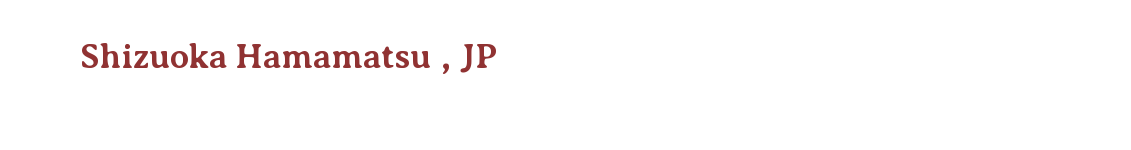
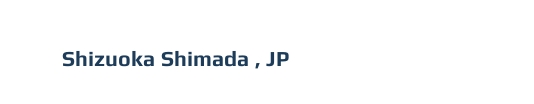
- Shizuoka Hamamatsu , JP
+ Shizuoka Shimada , JP

